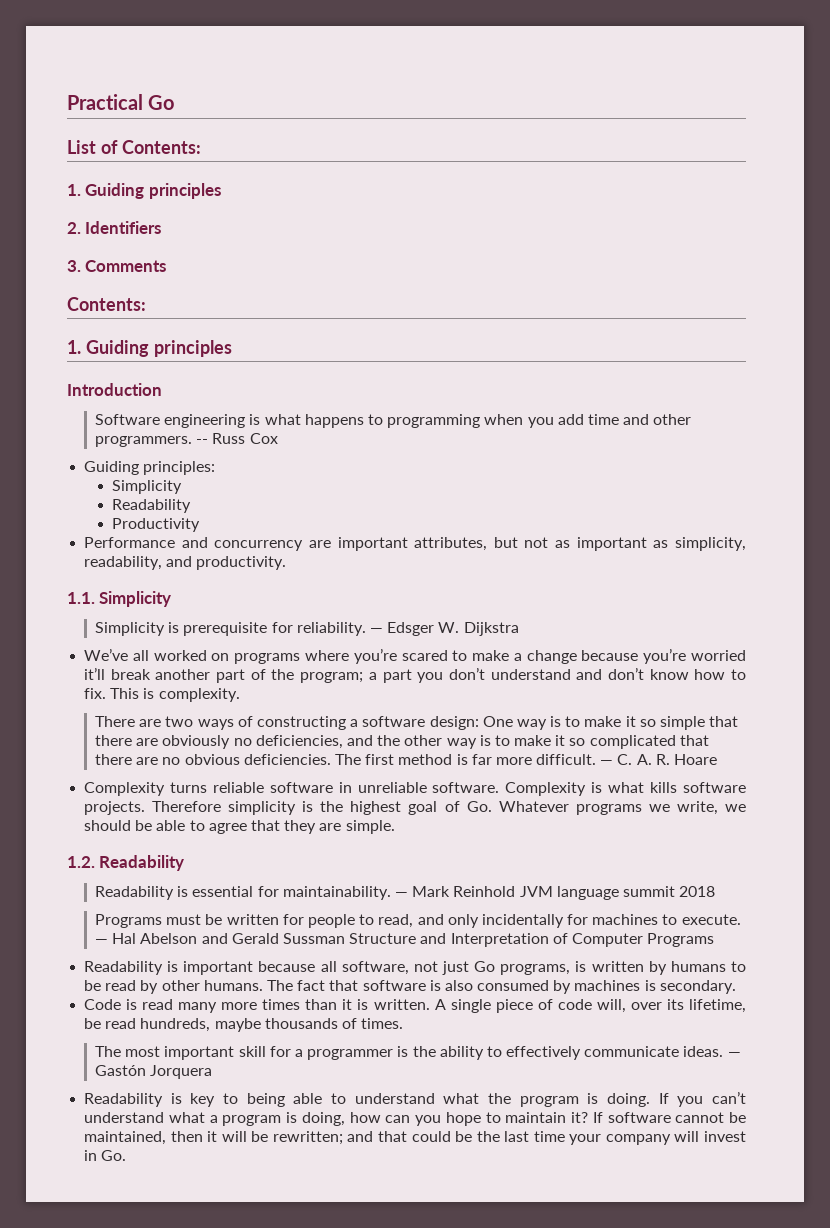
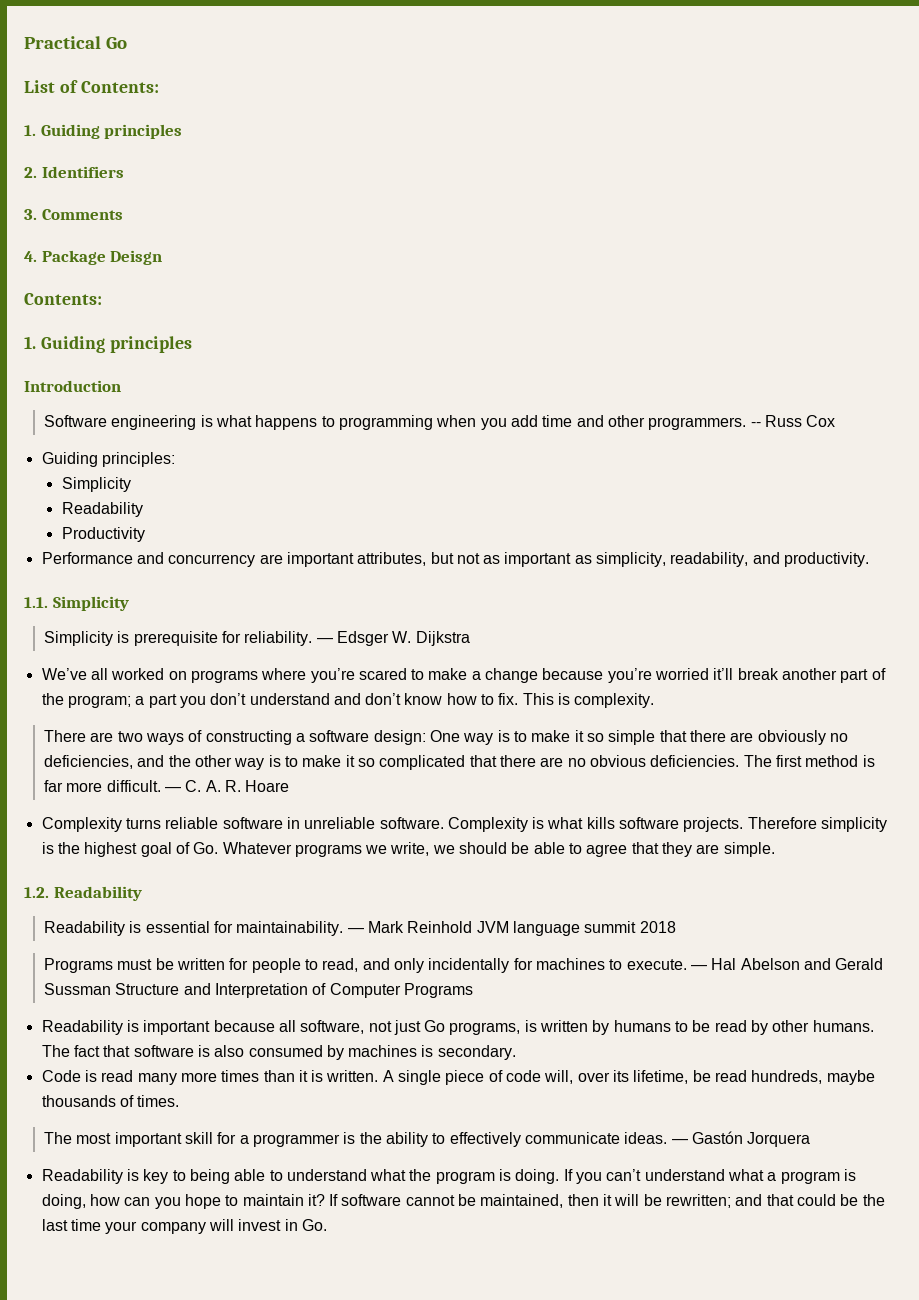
+ 4. Package Deisgn

